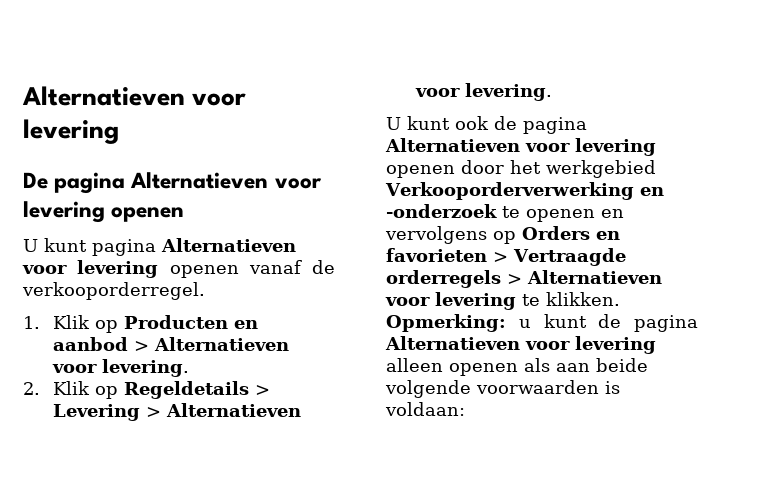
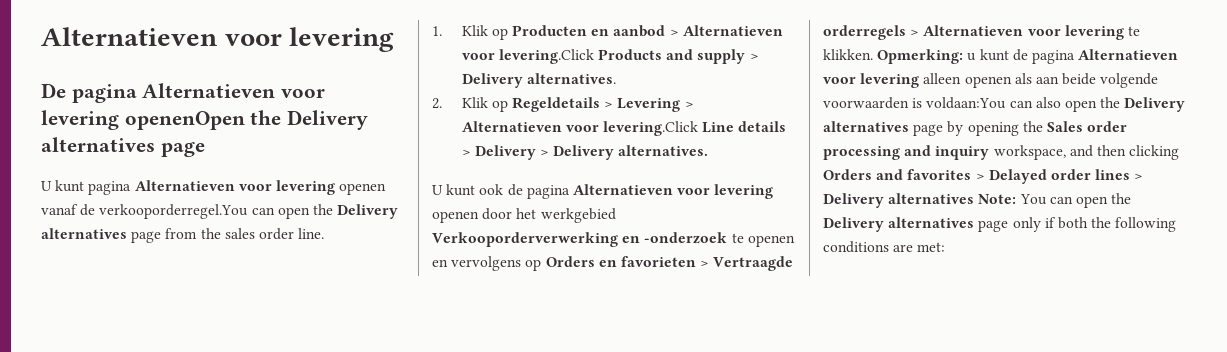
- De pagina Alternatieven voor levering openen
+ De pagina Alternatieven voor levering openenOpen the Delivery alternatives page
- U kunt pagina Alternatieven voor levering openen vanaf de verkooporderregel.
+ U kunt pagina Alternatieven voor levering openen vanaf de verkooporderregel.You can open the Delivery alternatives page from the sales order line.
- 1. Klik op Producten en aanbod > Alternatieven voor levering.
+ 1. Klik op Producten en aanbod > Alternatieven voor levering.Click Products and supply > Delivery alternatives.
- 2. Klik op Regeldetails > Levering > Alternatieven voor levering.
+ 2. Klik op Regeldetails > Levering > Alternatieven voor levering.Click Line details > Delivery > Delivery alternatives.
- Opmerking: u kunt de pagina Alternatieven voor levering alleen openen als aan beide volgende voorwaarden is voldaan:
+ Opmerking: u kunt de pagina Alternatieven voor levering alleen openen als aan beide volgende voorwaarden is voldaan:You can also open the Delivery alternatives page by opening the Sales order processing and inquiry workspace, and then clicking Orders and favorites > Delayed order lines > Delivery alternatives Note: You can open the Delivery alternatives page only if both the following conditions are met:

